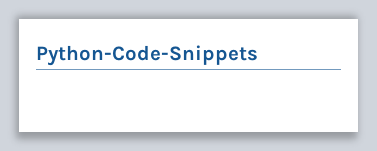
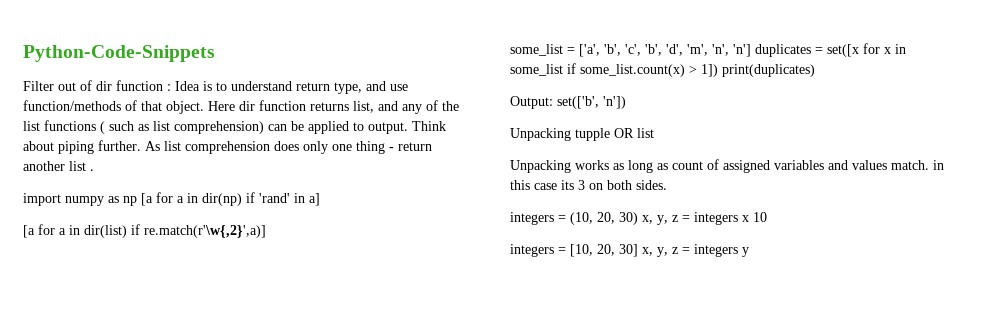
+ Filter out of dir function : Idea is to understand return type, and use function/methods of that object. Here dir function returns list, and any of the list functions ( such as list comprehension) can be applied to output. Think about piping further. As list comprehension does only one thing - return another list .
+ import numpy as np [a for a in dir(np) if 'rand' in a]
+ [a for a in dir(list) if re.match(r'\w{,2}',a)]
+ some_list = ['a', 'b', 'c', 'b', 'd', 'm', 'n', 'n'] duplicates = set([x for x in some_list if some_list.count(x) > 1]) print(duplicates)
+ Output: set(['b', 'n'])
+ Unpacking tupple OR list
+ Unpacking works as long as count of assigned variables and values match. in this case its 3 on both sides.
+ integers = (10, 20, 30) x, y, z = integers x 10
+ integers = [10, 20, 30] x, y, z = integers y

